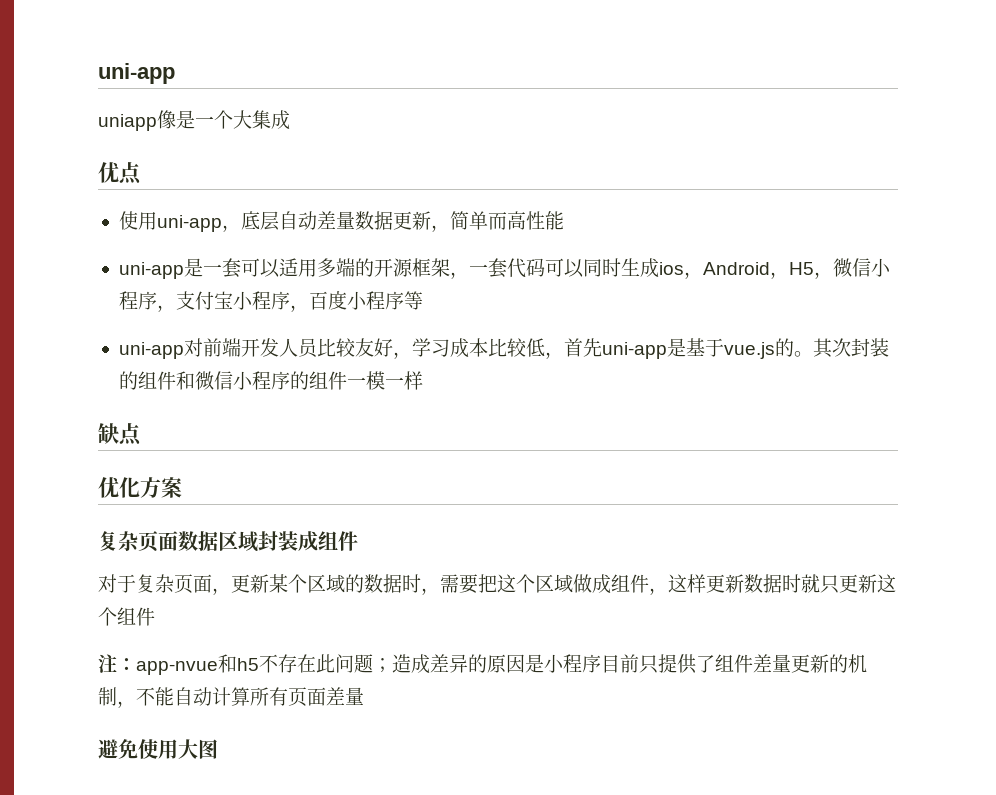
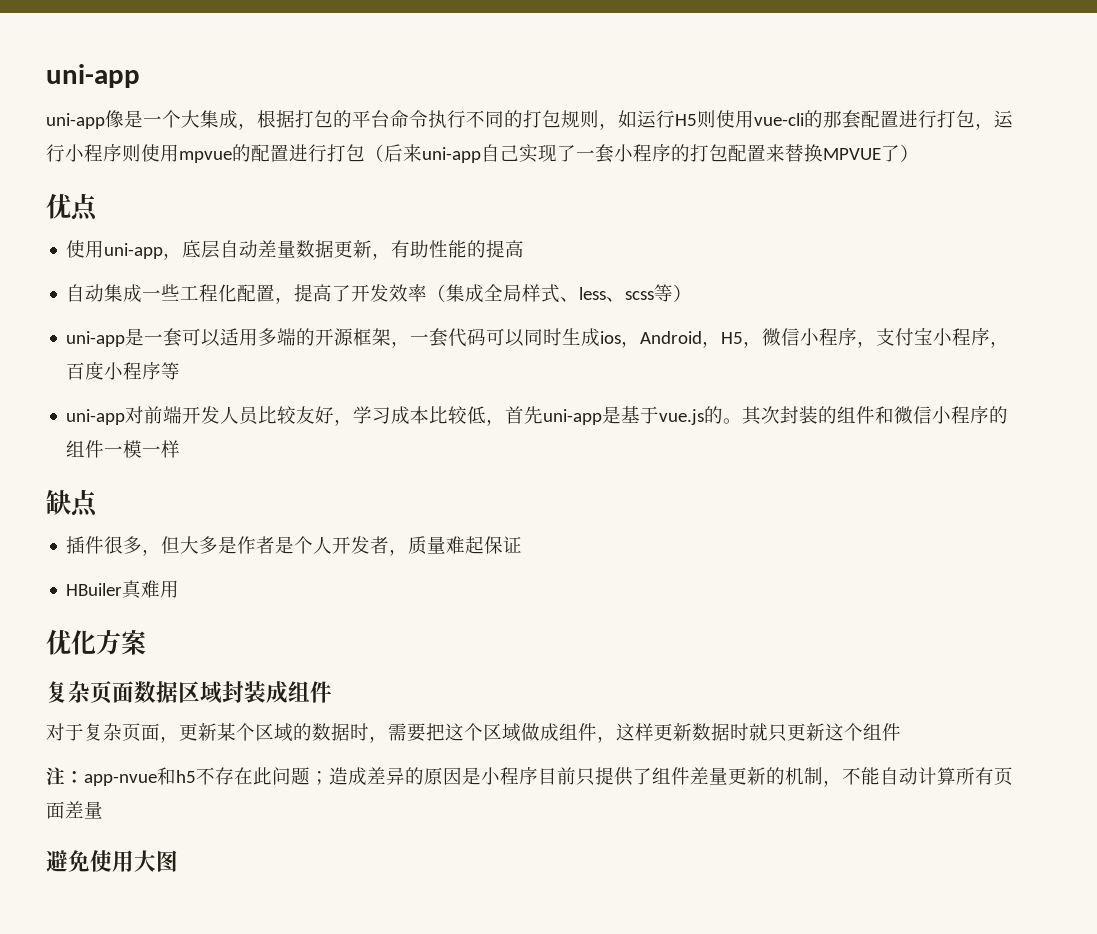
- uniapp像是一个大集成
+ uni-app像是一个大集成，根据打包的平台命令执行不同的打包规则，如运行H5则使用vue-cli的那套配置进行打包，运行小程序则使用mpvue的配置进行打包（后来uni-app自己实现了一套小程序的打包配置来替换MPVUE了）
- 使用uni-app，底层自动差量数据更新，简单而高性能
+ 使用uni-app，底层自动差量数据更新，有助性能的提高
+ 自动集成一些工程化配置，提高了开发效率（集成全局样式、less、scss等）
+ 插件很多，但大多是作者是个人开发者，质量难起保证
+ HBuiler真难用

